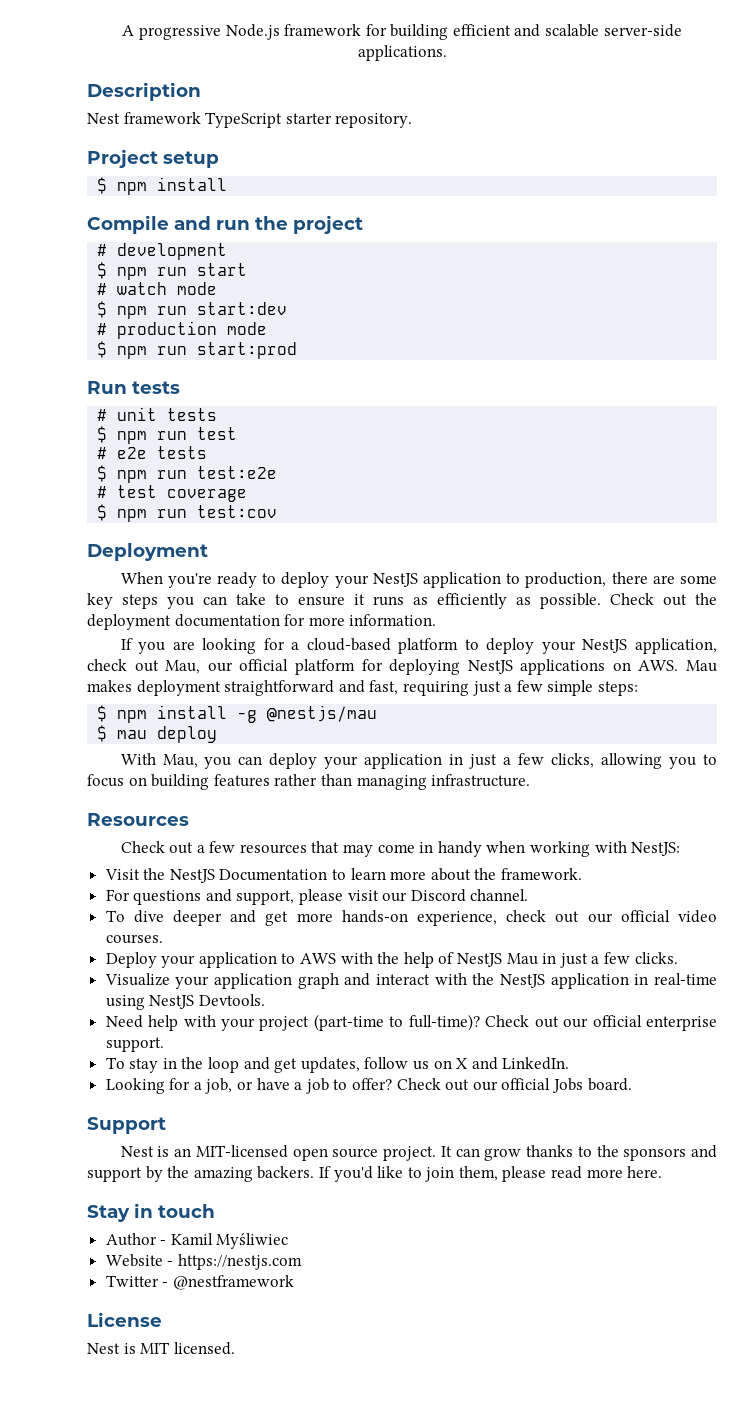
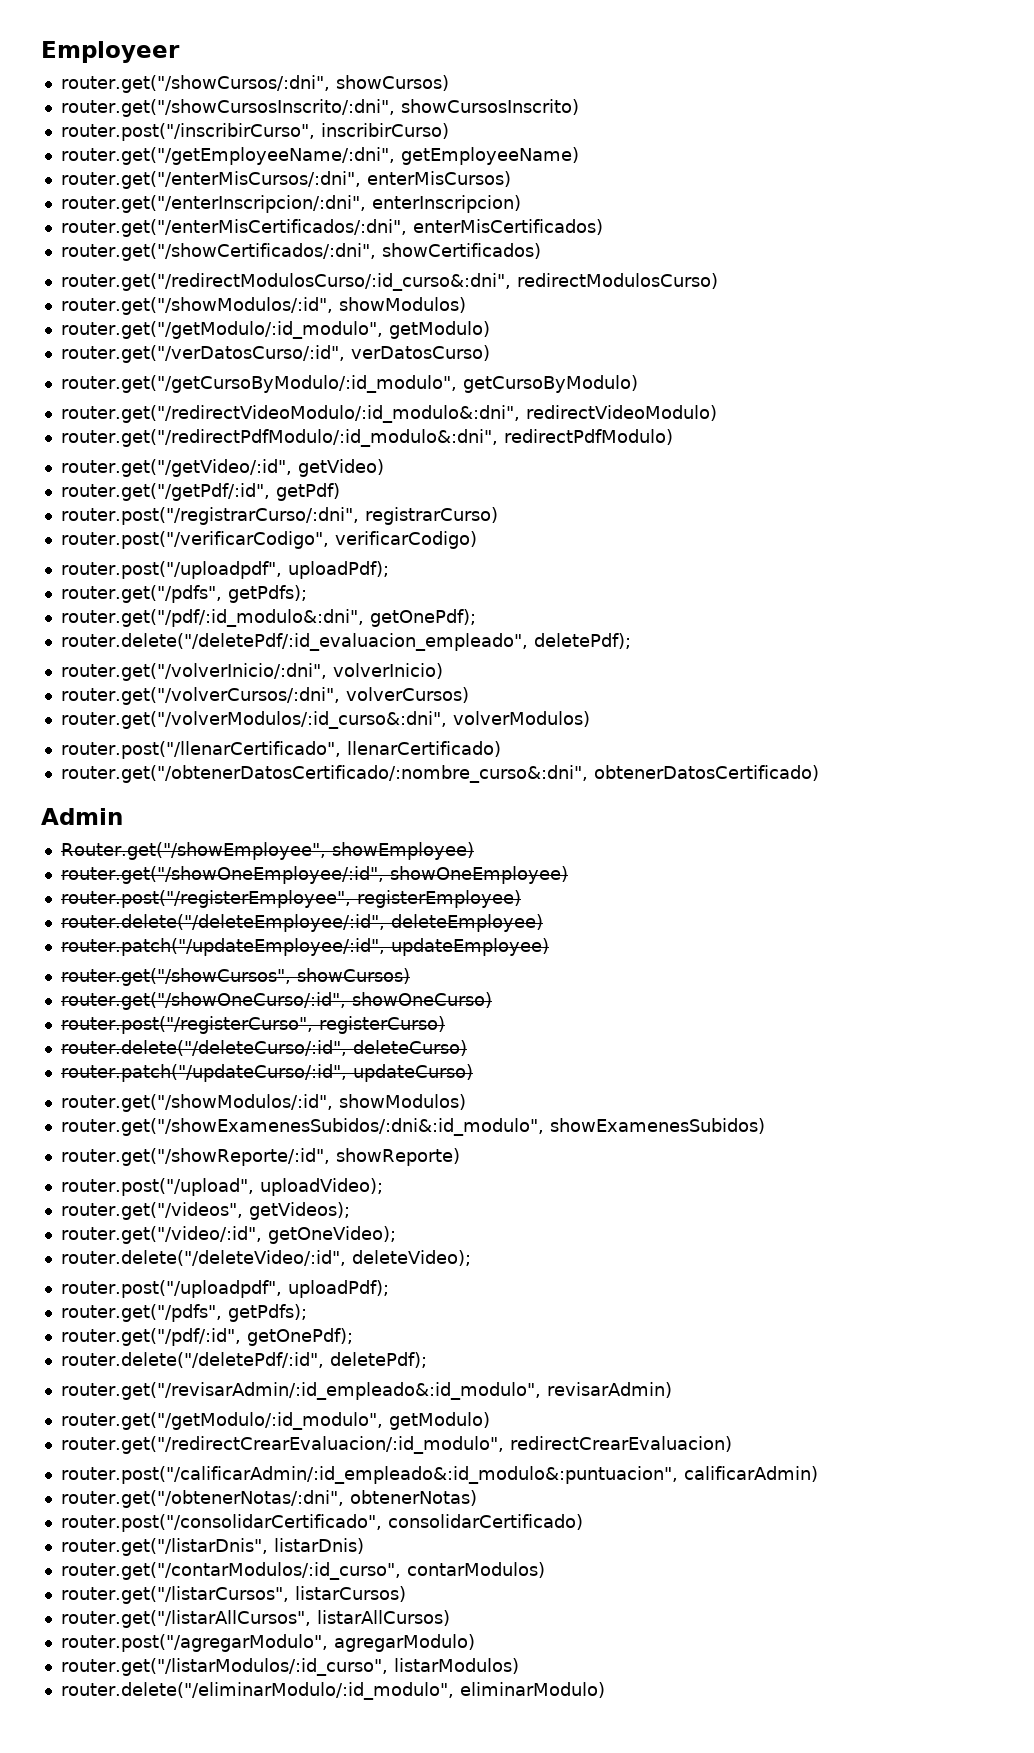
- A progressive Node.js framework for building efficient and scalable server-side applications.
- Description
- Nest framework TypeScript starter repository.
- Project setup
- $ npm install
- Compile and run the project
- # development
- $ npm run start
- # watch mode
- $ npm run start:dev
- # production mode
- $ npm run start:prod
- Run tests
- # unit tests
- $ npm run test
- # e2e tests
- $ npm run test:e2e
- # test coverage
- $ npm run test:cov
- Deployment
- When you're ready to deploy your NestJS application to production, there are some key steps you can take to ensure it runs as efficiently as possible. Check out the deployment documentation for more information.
- If you are looking for a cloud-based platform to deploy your NestJS application, check out Mau, our official platform for deploying NestJS applications on AWS. Mau makes deployment straightforward and fast, requiring just a few simple steps:
- $ npm install -g @nestjs/mau
- $ mau deploy
- With Mau, you can deploy your application in just a few clicks, allowing you to focus on building features rather than managing infrastructure.
- Resources
- Check out a few resources that may come in handy when working with NestJS:
- Visit the NestJS Documentation to learn more about the framework.
- For questions and support, please visit our Discord channel.
- To dive deeper and get more hands-on experience, check out our official video courses.
- Deploy your application to AWS with the help of NestJS Mau in just a few clicks.
- Visualize your application graph and interact with the NestJS application in real-time using NestJS Devtools.
- Need help with your project (part-time to full-time)? Check out our official enterprise support.
- To stay in the loop and get updates, follow us on X and LinkedIn.
- Looking for a job, or have a job to offer? Check out our official Jobs board.
- Support
- Nest is an MIT-licensed open source project. It can grow thanks to the sponsors and support by the amazing backers. If you'd like to join them, please read more here.
- Stay in touch
- Author - Kamil Myśliwiec
- Website - https://nestjs.com
- Twitter - @nestframework
- License
- Nest is MIT licensed.
+ Employeer
+ router.get("/showCursos/:dni", showCursos)
+ router.get("/showCursosInscrito/:dni", showCursosInscrito)
+ router.post("/inscribirCurso", inscribirCurso)
+ router.get("/getEmployeeName/:dni", getEmployeeName)
+ router.get("/enterMisCursos/:dni", enterMisCursos)
+ router.get("/enterInscripcion/:dni", enterInscripcion)
+ router.get("/enterMisCertificados/:dni", enterMisCertificados)
+ router.get("/showCertificados/:dni", showCertificados)
+ router.get("/redirectModulosCurso/:id_curso&:dni", redirectModulosCurso)
+ router.get("/showModulos/:id", showModulos)
+ router.get("/getModulo/:id_modulo", getModulo)
+ router.get("/verDatosCurso/:id", verDatosCurso)
+ router.get("/getCursoByModulo/:id_modulo", getCursoByModulo)
+ router.get("/redirectVideoModulo/:id_modulo&:dni", redirectVideoModulo)
+ router.get("/redirectPdfModulo/:id_modulo&:dni", redirectPdfModulo)
+ router.get("/getVideo/:id", getVideo)
+ router.get("/getPdf/:id", getPdf)
+ router.post("/registrarCurso/:dni", registrarCurso)
+ router.post("/verificarCodigo", verificarCodigo)
+ router.post("/uploadpdf", uploadPdf);
+ router.get("/pdfs", getPdfs);
+ router.get("/pdf/:id_modulo&:dni", getOnePdf);
+ router.delete("/deletePdf/:id_evaluacion_empleado", deletePdf);
+ router.get("/volverInicio/:dni", volverInicio)
+ router.get("/volverCursos/:dni", volverCursos)
+ router.get("/volverModulos/:id_curso&:dni", volverModulos)
+ router.post("/llenarCertificado", llenarCertificado)
+ router.get("/obtenerDatosCertificado/:nombre_curso&:dni", obtenerDatosCertificado)
+ Admin
+ Router.get("/showEmployee", showEmployee)
+ router.get("/showOneEmployee/:id", showOneEmployee)
+ router.post("/registerEmployee", registerEmployee)
+ router.delete("/deleteEmployee/:id", deleteEmployee)
+ router.patch("/updateEmployee/:id", updateEmployee)
+ router.get("/showCursos", showCursos)
+ router.get("/showOneCurso/:id", showOneCurso)
+ router.post("/registerCurso", registerCurso)
+ router.delete("/deleteCurso/:id", deleteCurso)
+ router.patch("/updateCurso/:id", updateCurso)
+ router.get("/showModulos/:id", showModulos)
+ router.get("/showExamenesSubidos/:dni&:id_modulo", showExamenesSubidos)
+ router.get("/showReporte/:id", showReporte)
+ router.post("/upload", uploadVideo);
+ router.get("/videos", getVideos);
+ router.get("/video/:id", getOneVideo);
+ router.delete("/deleteVideo/:id", deleteVideo);
+ router.post("/uploadpdf", uploadPdf);
+ router.get("/pdfs", getPdfs);
+ router.get("/pdf/:id", getOnePdf);
+ router.delete("/deletePdf/:id", deletePdf);
+ router.get("/revisarAdmin/:id_empleado&:id_modulo", revisarAdmin)
+ router.get("/getModulo/:id_modulo", getModulo)
+ router.get("/redirectCrearEvaluacion/:id_modulo", redirectCrearEvaluacion)
+ router.post("/calificarAdmin/:id_empleado&:id_modulo&:puntuacion", calificarAdmin)
+ router.get("/obtenerNotas/:dni", obtenerNotas)
+ router.post("/consolidarCertificado", consolidarCertificado)
+ router.get("/listarDnis", listarDnis)
+ router.get("/contarModulos/:id_curso", contarModulos)
+ router.get("/listarCursos", listarCursos)
+ router.get("/listarAllCursos", listarAllCursos)
+ router.post("/agregarModulo", agregarModulo)
+ router.get("/listarModulos/:id_curso", listarModulos)
+ router.delete("/eliminarModulo/:id_modulo", eliminarModulo)

